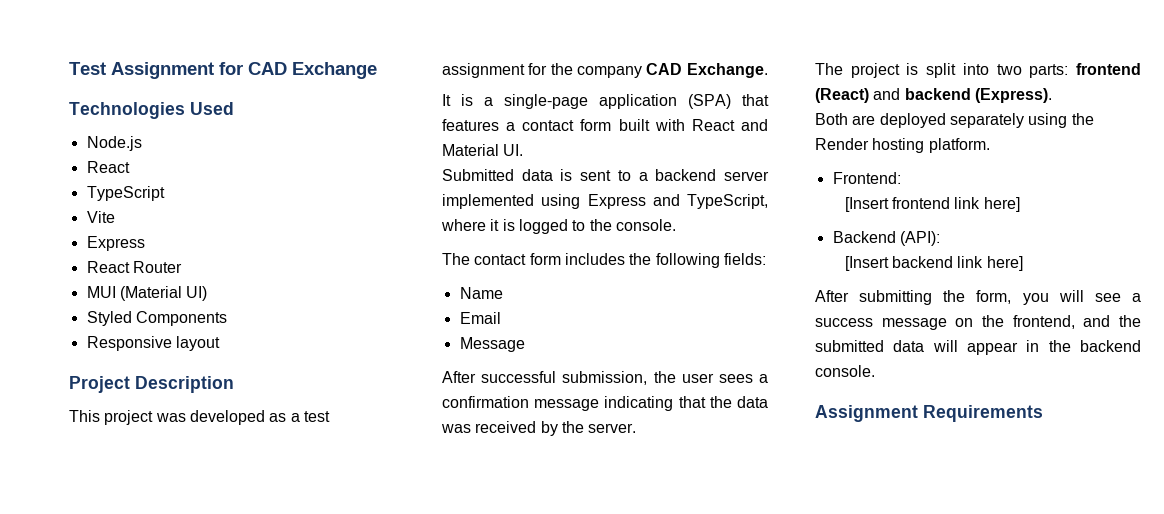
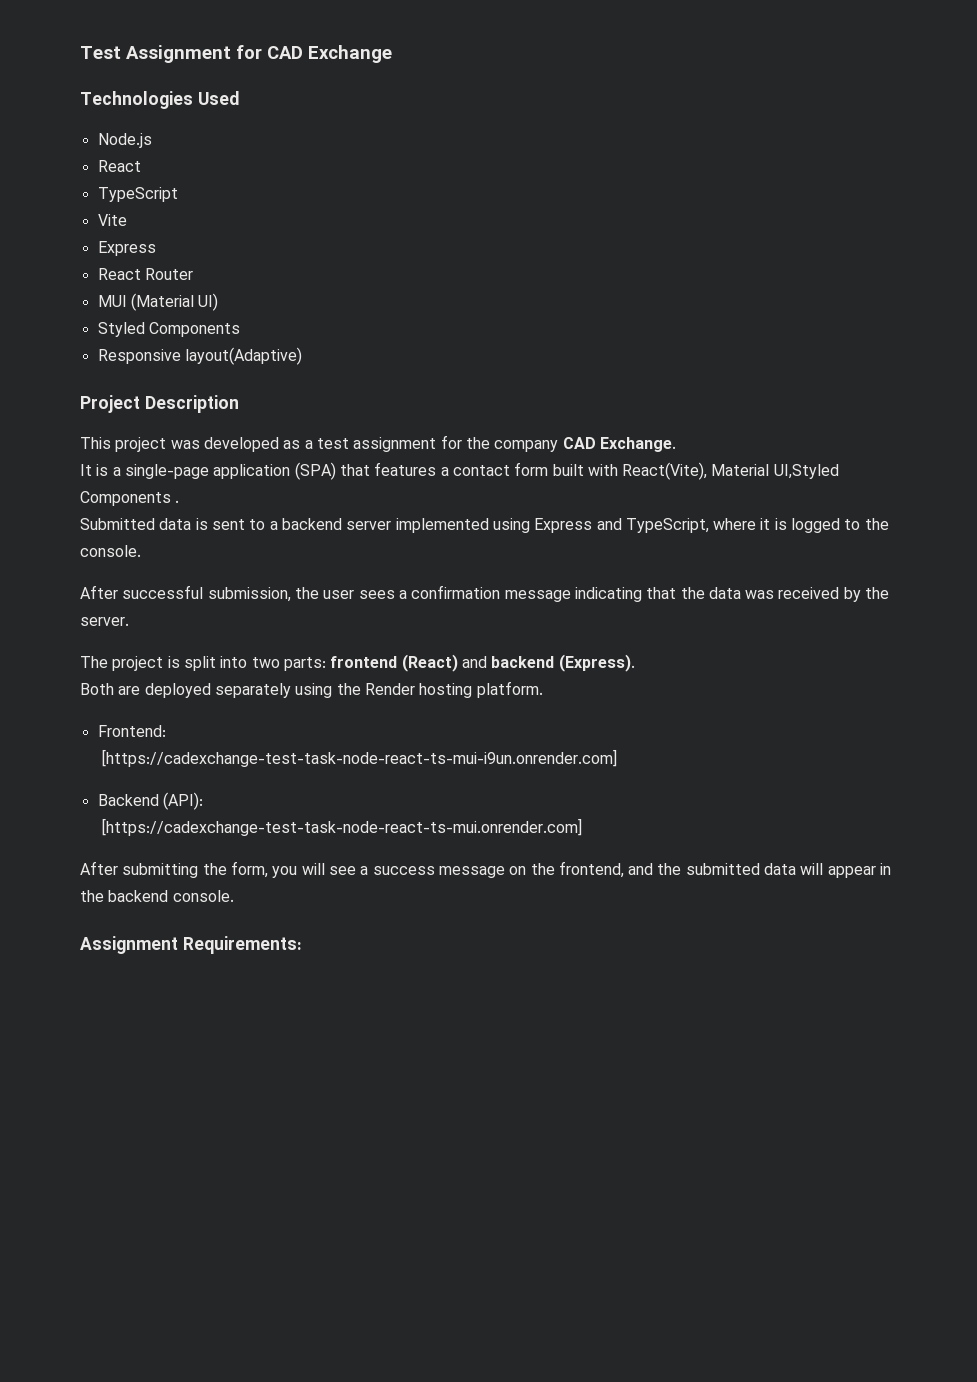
- Responsive layout
+ Responsive layout(Adaptive)
- It is a single-page application (SPA) that features a contact form built with React and Material UI.
+ It is a single-page application (SPA) that features a contact form built with React(Vite), Material UI,Styled Components .
- The contact form includes the following fields:
- Name
- Email
- Message
- [Insert frontend link here]
+ [https://cadexchange-test-task-node-react-ts-mui-i9un.onrender.com]
  Backend (API):
- [Insert backend link here]
+ [https://cadexchange-test-task-node-react-ts-mui.onrender.com]
- Assignment Requirements
+ Assignment Requirements:

